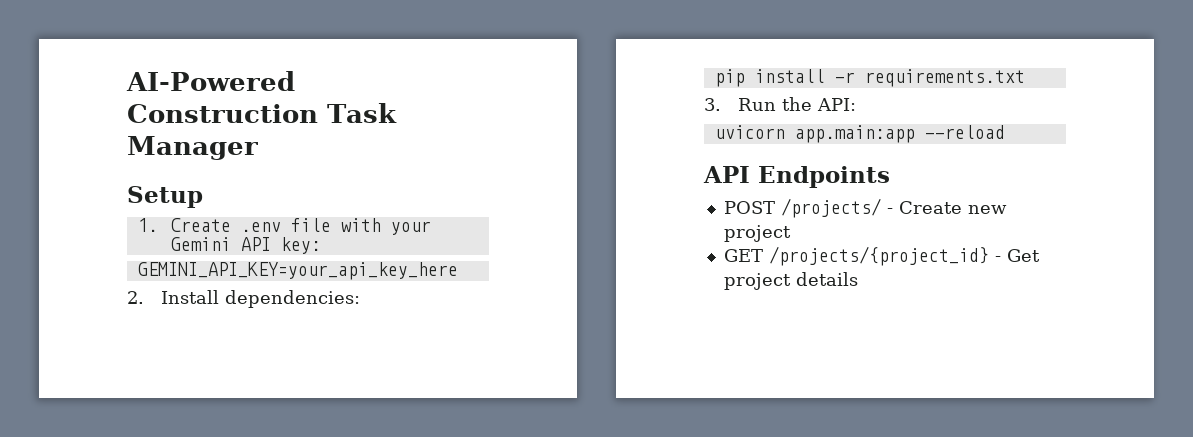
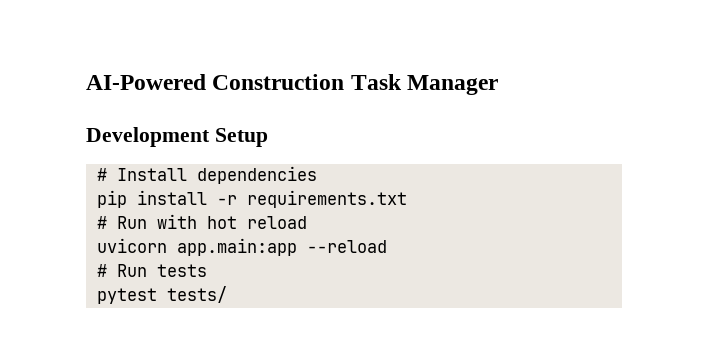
- Setup
+ Development Setup
- 1. Create .env file with your Gemini API key:
- GEMINI_API_KEY=your_api_key_here
- 2. Install dependencies:
+ # Install dependencies
  pip install -r requirements.txt
- 3. Run the API:
+ # Run with hot reload
  uvicorn app.main:app --reload
- API Endpoints
- POST /projects/ - Create new project
- GET /projects/{project_id} - Get project details
+ # Run tests
+ pytest tests/

